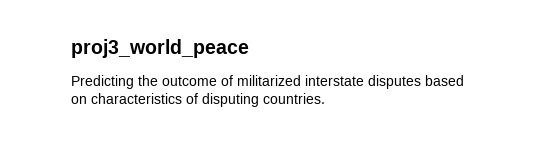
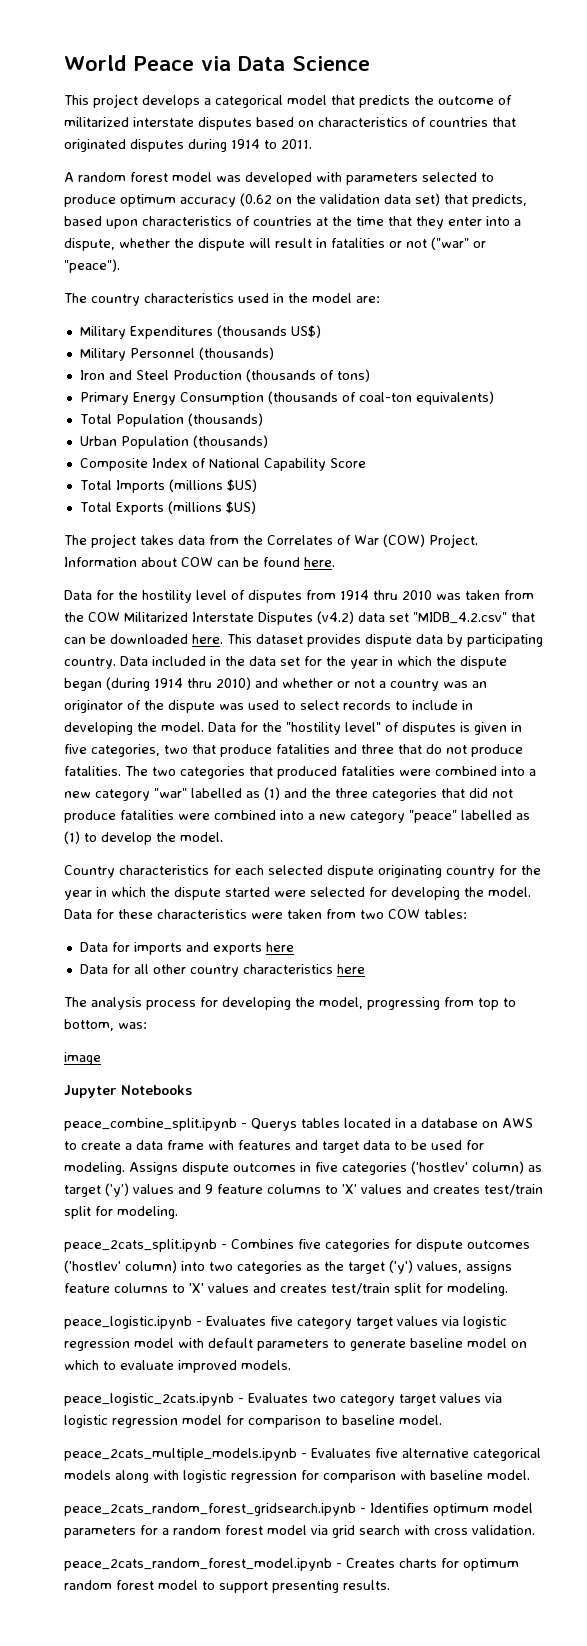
- proj3_world_peace
- Predicting the outcome of militarized interstate disputes based on characteristics of disputing countries.
+ World Peace via Data Science
+ This project develops a categorical model that predicts the outcome of militarized interstate disputes based on characteristics of countries that originated disputes during 1914 to 2011.
+ A random forest model was developed with parameters selected to produce optimum accuracy (0.62 on the validation data set) that predicts, based upon characteristics of countries at the time that they enter into a dispute, whether the dispute will result in fatalities or not ("war" or "peace").
+ The country characteristics used in the model are:
+ Military Expenditures (thousands US$)
+ Military Personnel (thousands)
+ Iron and Steel Production (thousands of tons)
+ Primary Energy Consumption (thousands of coal-ton equivalents)
+ Total Population (thousands)
+ Urban Population (thousands)
+ Composite Index of National Capability Score
+ Total Imports (millions $US)
+ Total Exports (millions $US)
+ The project takes data from the Correlates of War (COW) Project. Information about COW can be found here.
+ Data for the hostility level of disputes from 1914 thru 2010 was taken from the COW Militarized Interstate Disputes (v4.2) data set "MIDB_4.2.csv" that can be downloaded here. This dataset provides dispute data by participating country. Data included in the data set for the year in which the dispute began (during 1914 thru 2010) and whether or not a country was an originator of the dispute was used to select records to include in developing the model. Data for the "hostility level" of disputes is given in five categories, two that produce fatalities and three that do not produce fatalities. The two categories that produced fatalities were combined into a new category "war" labelled as (1) and the three categories that did not produce fatalities were combined into a new category "peace" labelled as (1) to develop the model.
+ Country characteristics for each selected dispute originating country for the year in which the dispute started were selected for developing the model. Data for these characteristics were taken from two COW tables:
+ Data for imports and exports here
+ Data for all other country characteristics here
+ The analysis process for developing the model, progressing from top to bottom, was:
+ image
+ Jupyter Notebooks
+ peace_combine_split.ipynb - Querys tables located in a database on AWS to create a data frame with features and target data to be used for modeling. Assigns dispute outcomes in five categories ('hostlev' column) as target ('y') values and 9 feature columns to 'X' values and creates test/train split for modeling.
+ peace_2cats_split.ipynb - Combines five categories for dispute outcomes ('hostlev' column) into two categories as the target ('y') values, assigns feature columns to 'X' values and creates test/train split for modeling.
+ peace_logistic.ipynb - Evaluates five category target values via logistic regression model with default parameters to generate baseline model on which to evaluate improved models.
+ peace_logistic_2cats.ipynb - Evaluates two category target values via logistic regression model for comparison to baseline model.
+ peace_2cats_multiple_models.ipynb - Evaluates five alternative categorical models along with logistic regression for comparison with baseline model.
+ peace_2cats_random_forest_gridsearch.ipynb - Identifies optimum model parameters for a random forest model via grid search with cross validation.
+ peace_2cats_random_forest_model.ipynb - Creates charts for optimum random forest model to support presenting results.

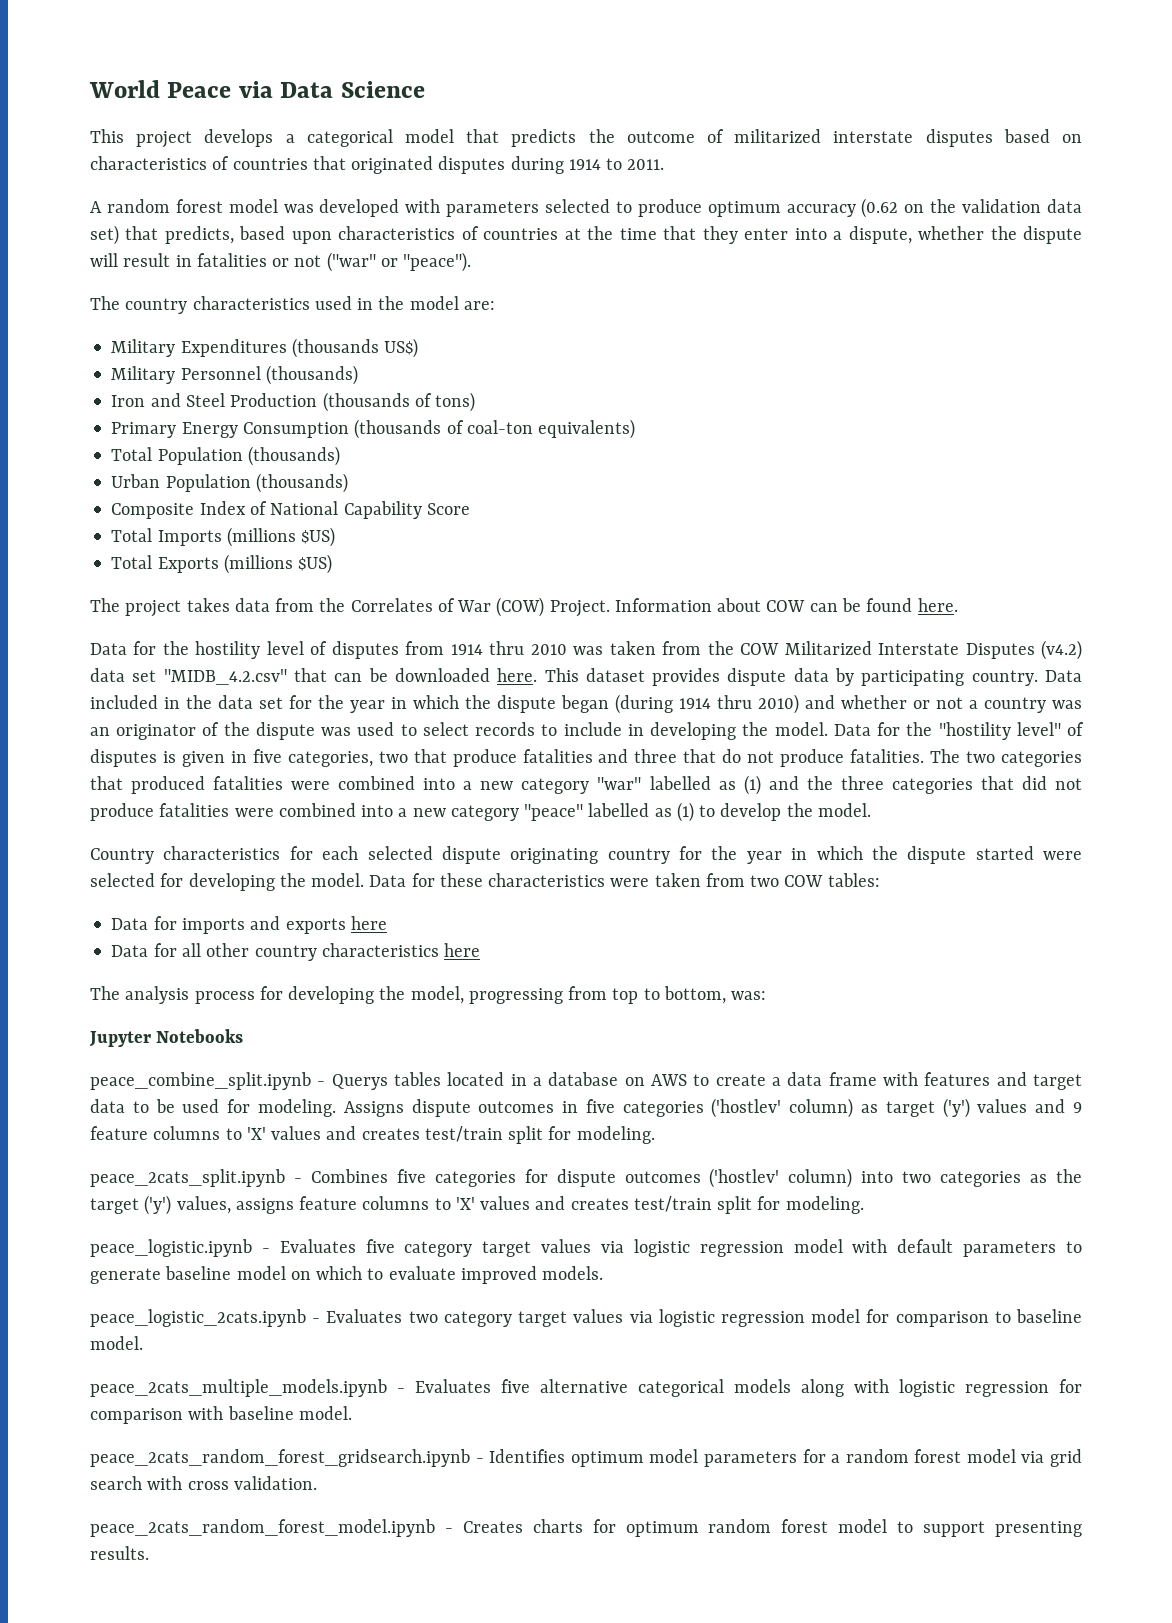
- image

